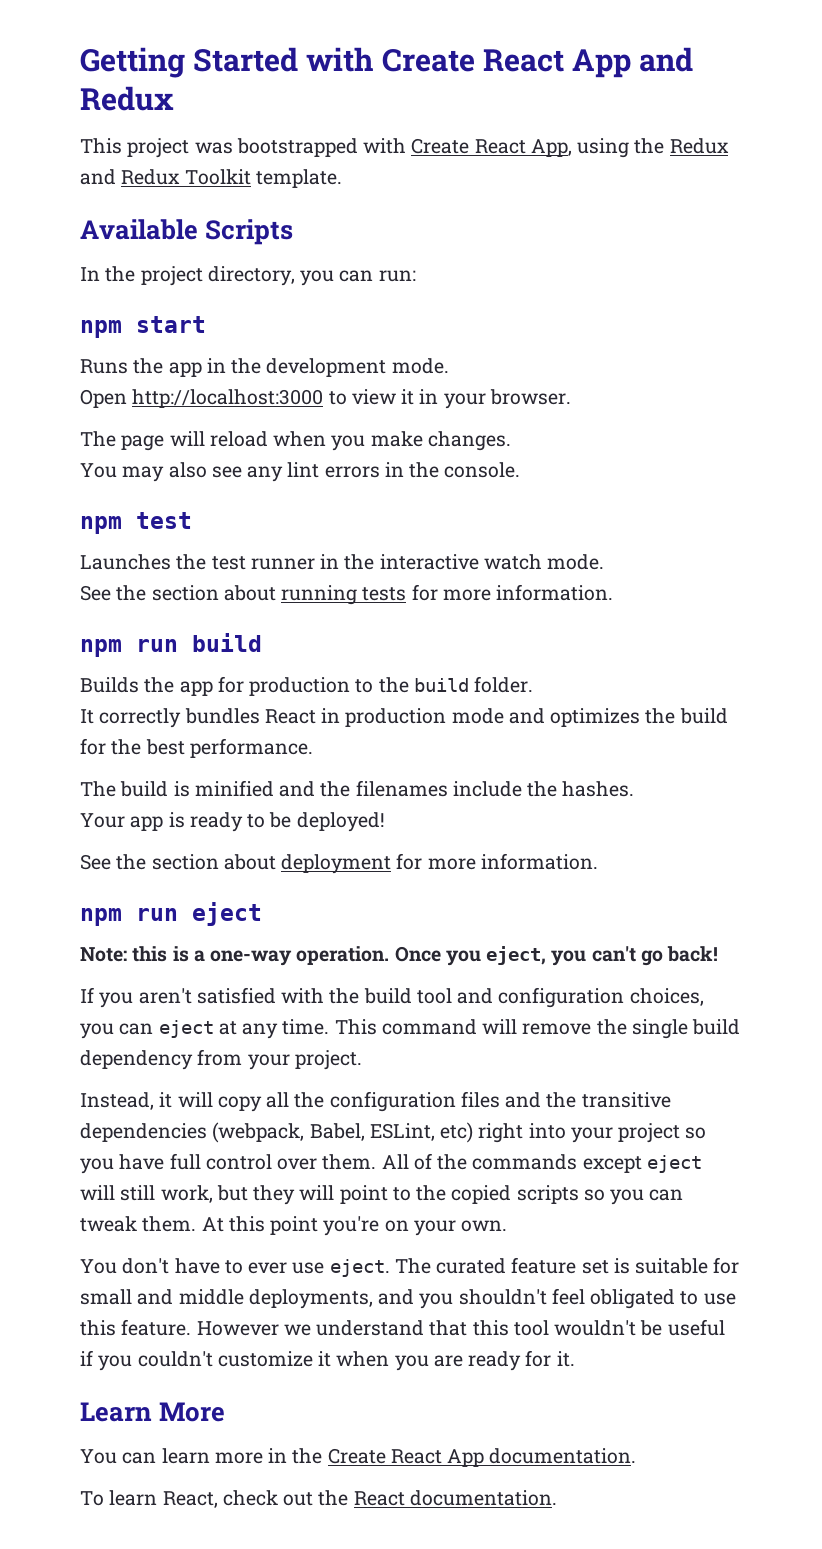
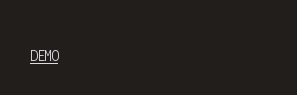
- Getting Started with Create React App and Redux
- This project was bootstrapped with Create React App, using the Redux and Redux Toolkit template.
- Available Scripts
- In the project directory, you can run:
- npm start
- Runs the app in the development mode.
- Open http://localhost:3000 to view it in your browser.
- The page will reload when you make changes.
- You may also see any lint errors in the console.
- npm test
- Launches the test runner in the interactive watch mode.
- See the section about running tests for more information.
- npm run build
- Builds the app for production to the build folder.
- It correctly bundles React in production mode and optimizes the build for the best performance.
- The build is minified and the filenames include the hashes.
- Your app is ready to be deployed!
- See the section about deployment for more information.
- npm run eject
- Note: this is a one-way operation. Once you eject, you can't go back!
- If you aren't satisfied with the build tool and configuration choices, you can eject at any time. This command will remove the single build dependency from your project.
- Instead, it will copy all the configuration files and the transitive dependencies (webpack, Babel, ESLint, etc) right into your project so you have full control over them. All of the commands except eject will still work, but they will point to the copied scripts so you can tweak them. At this point you're on your own.
- You don't have to ever use eject. The curated feature set is suitable for small and middle deployments, and you shouldn't feel obligated to use this feature. However we understand that this tool wouldn't be useful if you couldn't customize it when you are ready for it.
- Learn More
- You can learn more in the Create React App documentation.
- To learn React, check out the React documentation.
+ DEMO

